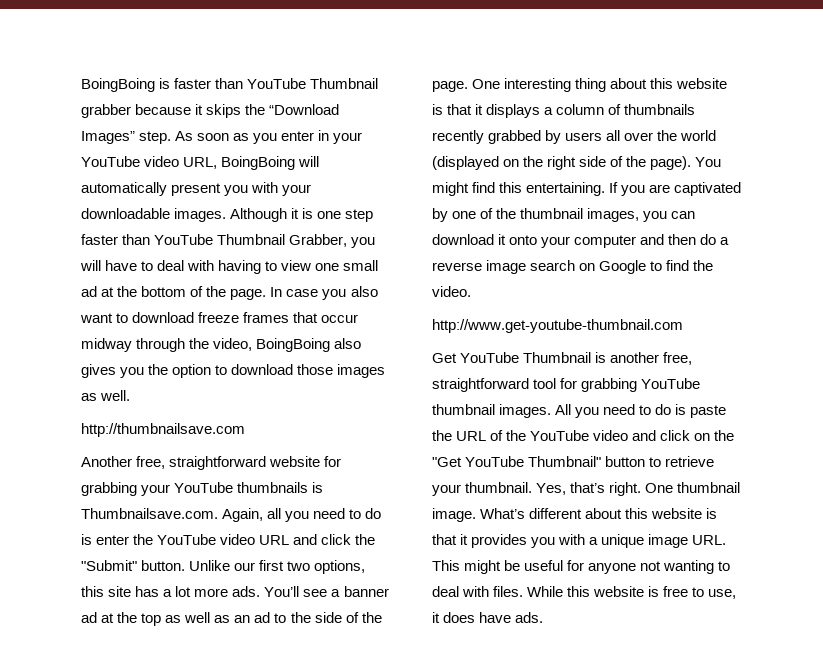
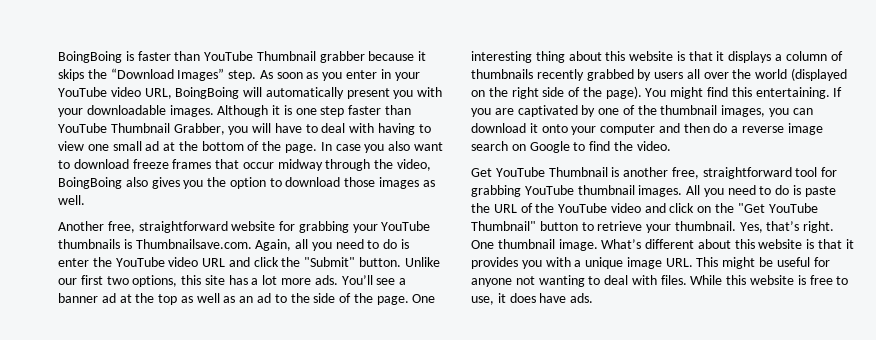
- http://thumbnailsave.com
- http://www.get-youtube-thumbnail.com

